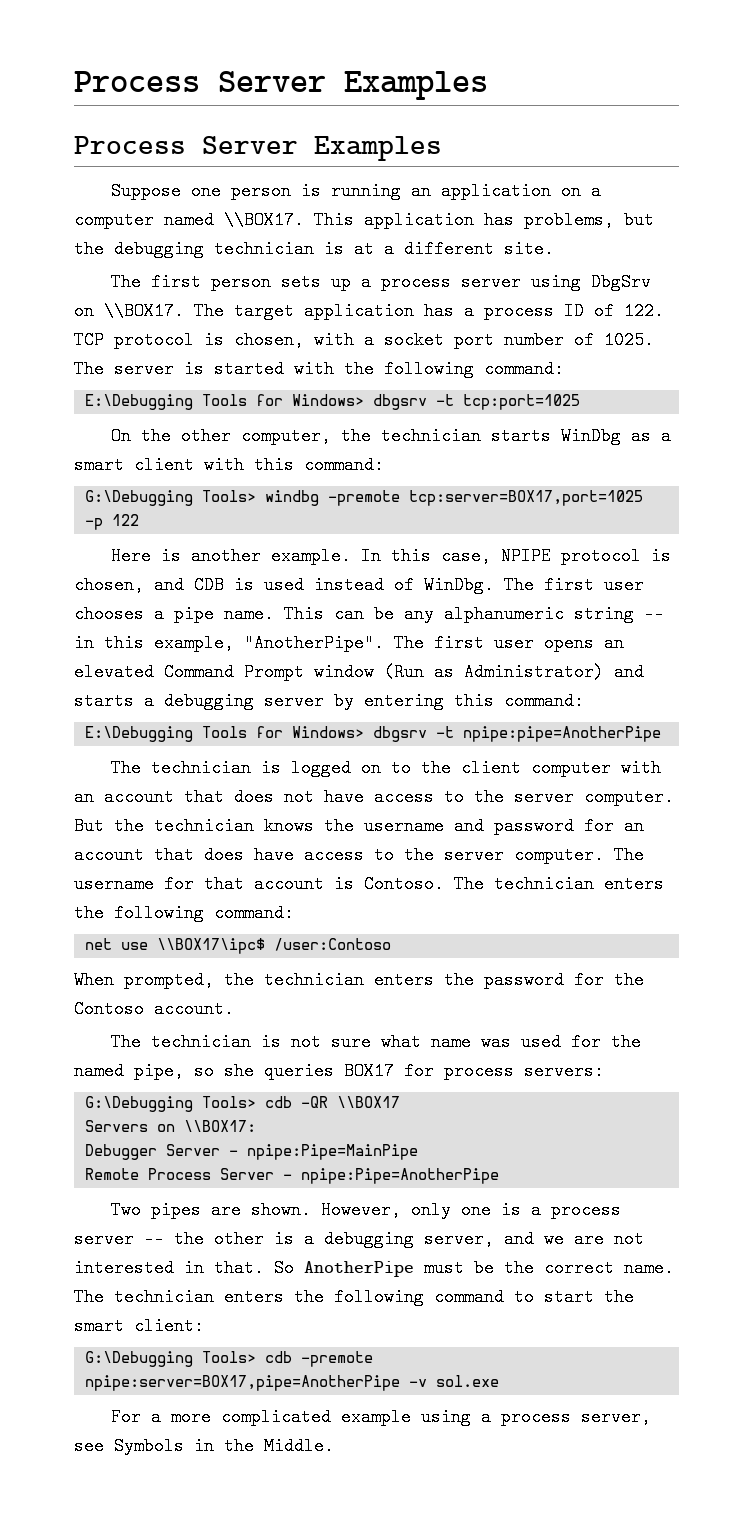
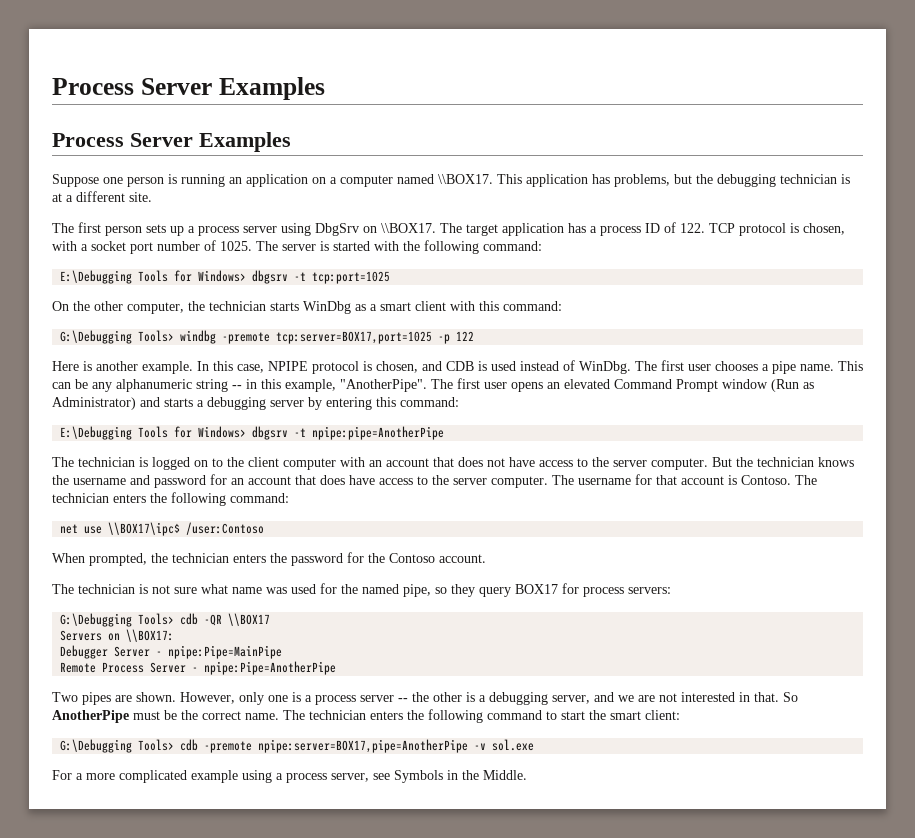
- The technician is not sure what name was used for the named pipe, so she queries BOX17 for process servers:
+ The technician is not sure what name was used for the named pipe, so they query BOX17 for process servers:

